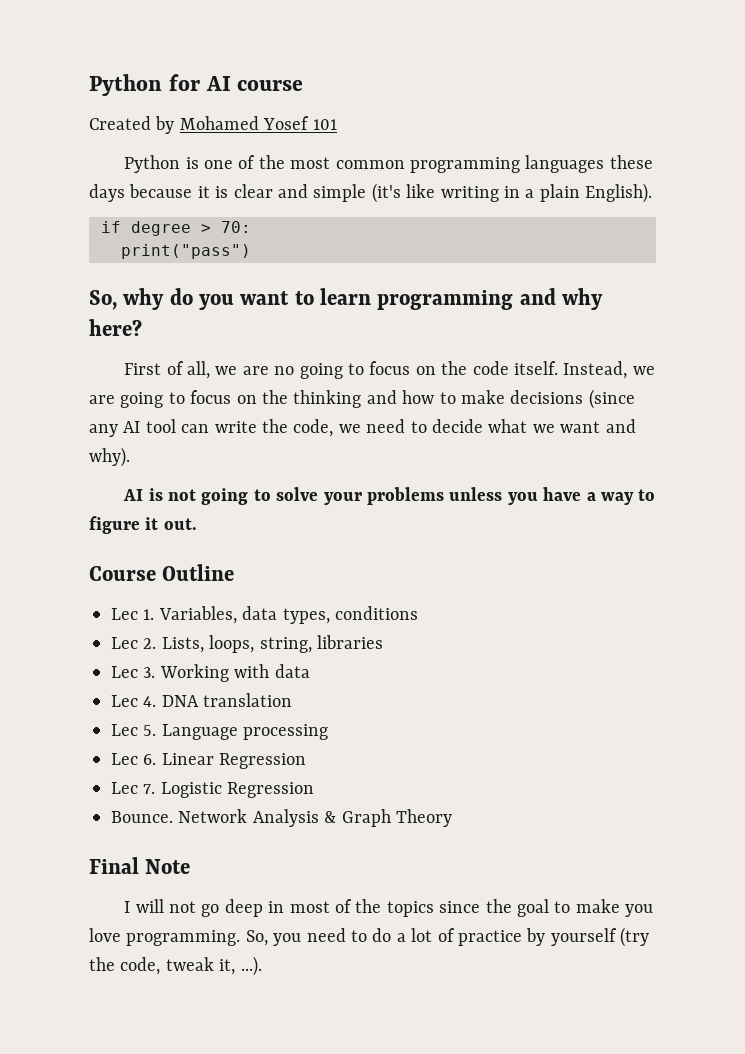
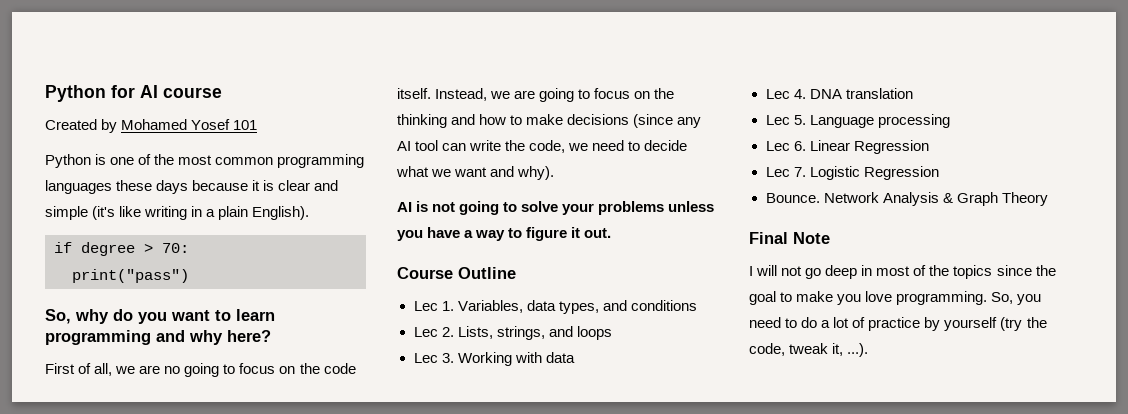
- Lec 1. Variables, data types, conditions
+ Lec 1. Variables, data types, and conditions
- Lec 2. Lists, loops, string, libraries
+ Lec 2. Lists, strings, and loops

